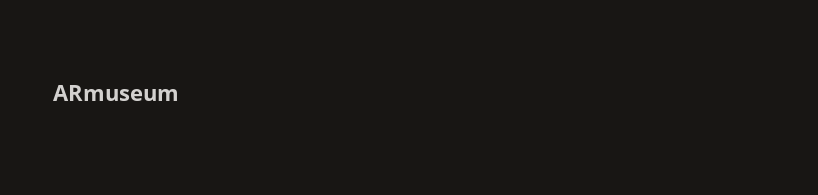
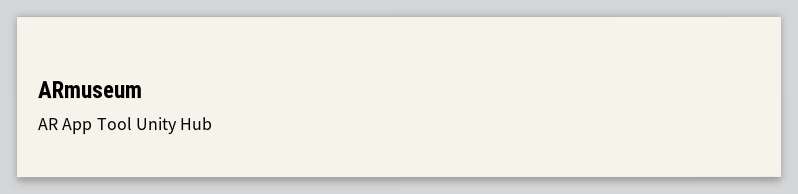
+ AR App Tool Unity Hub

